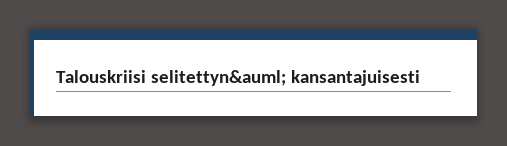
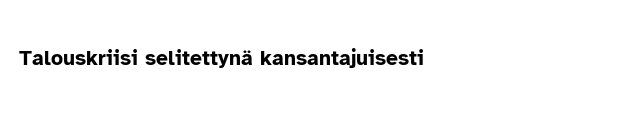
- Talouskriisi selitettyn&auml; kansantajuisesti
+ Talouskriisi selitettynä kansantajuisesti

